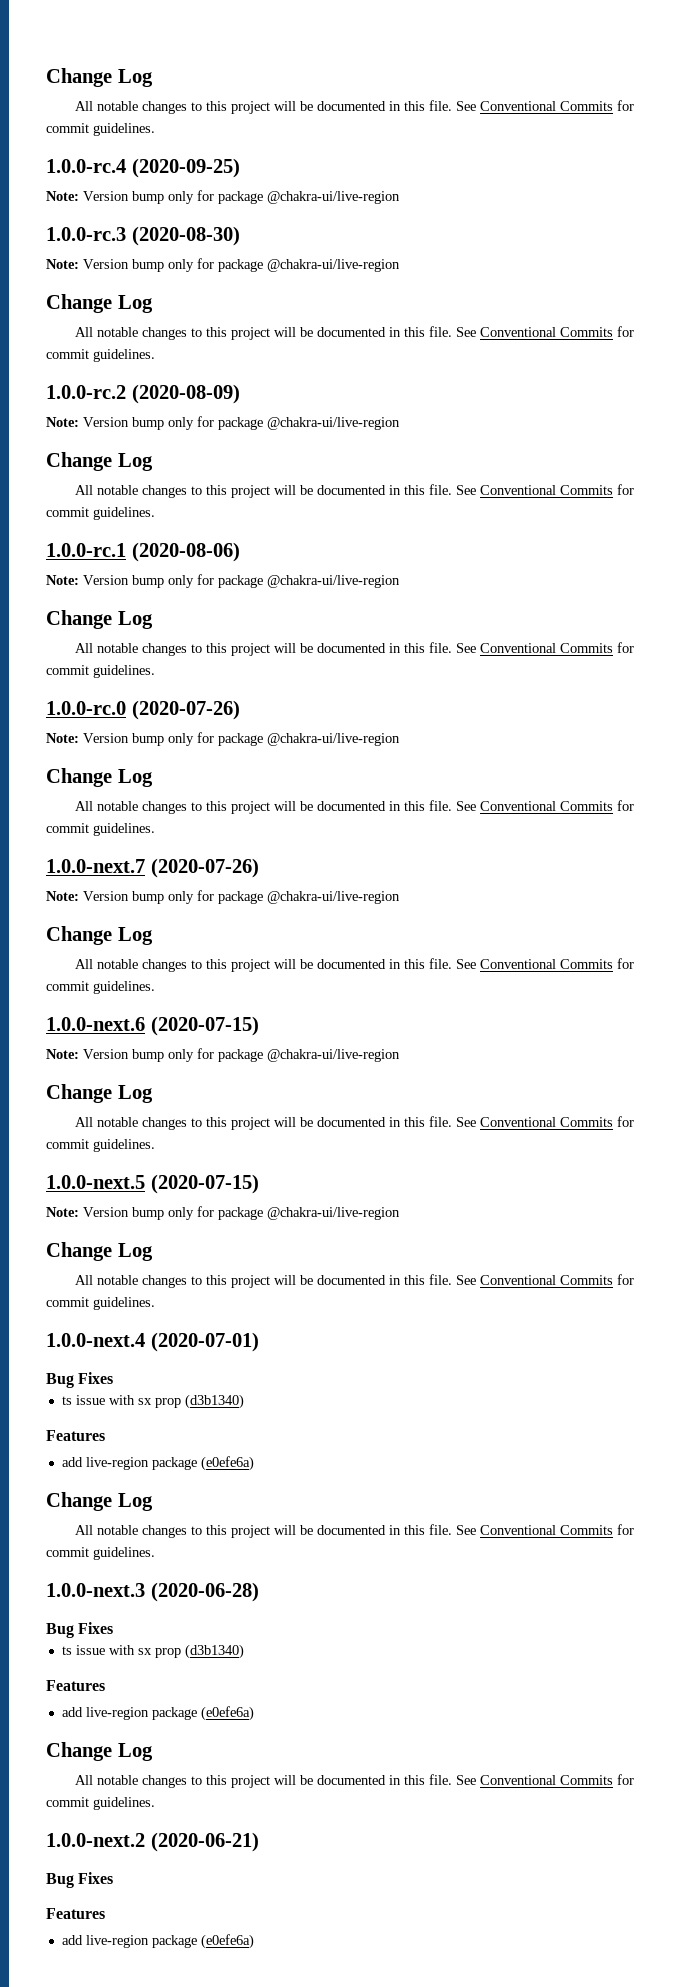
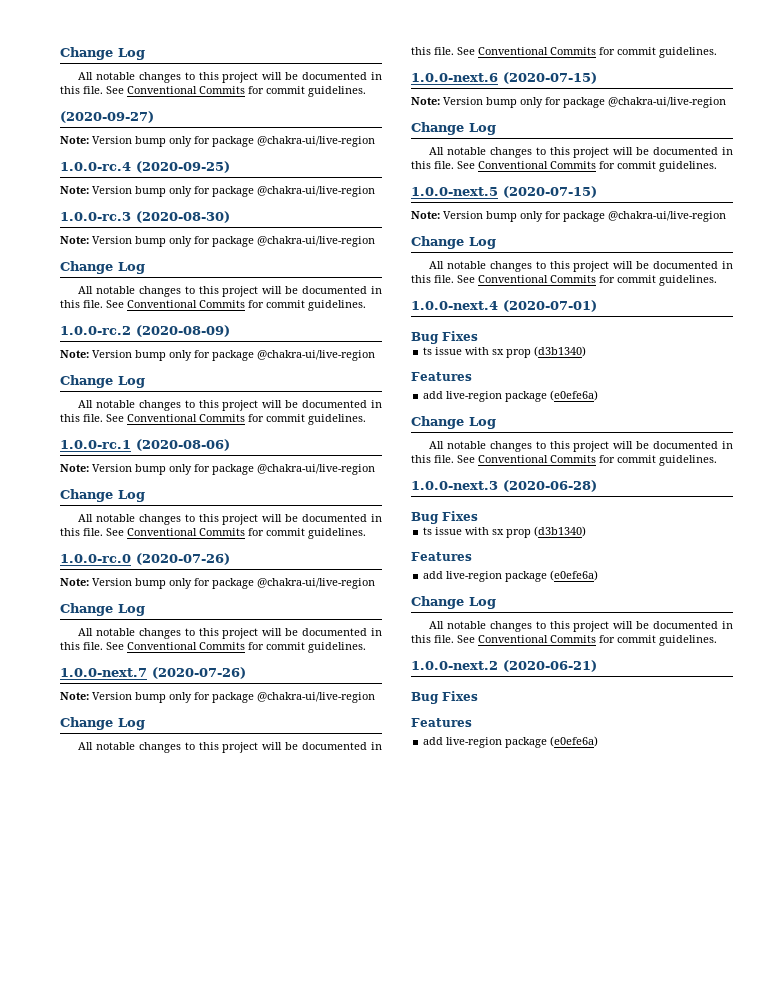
+ (2020-09-27)
+ Note: Version bump only for package @chakra-ui/live-region

